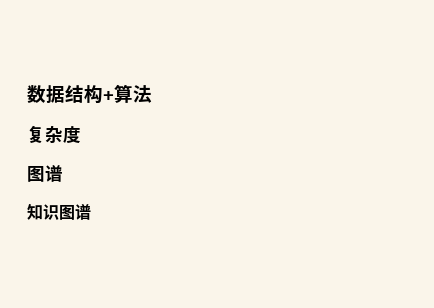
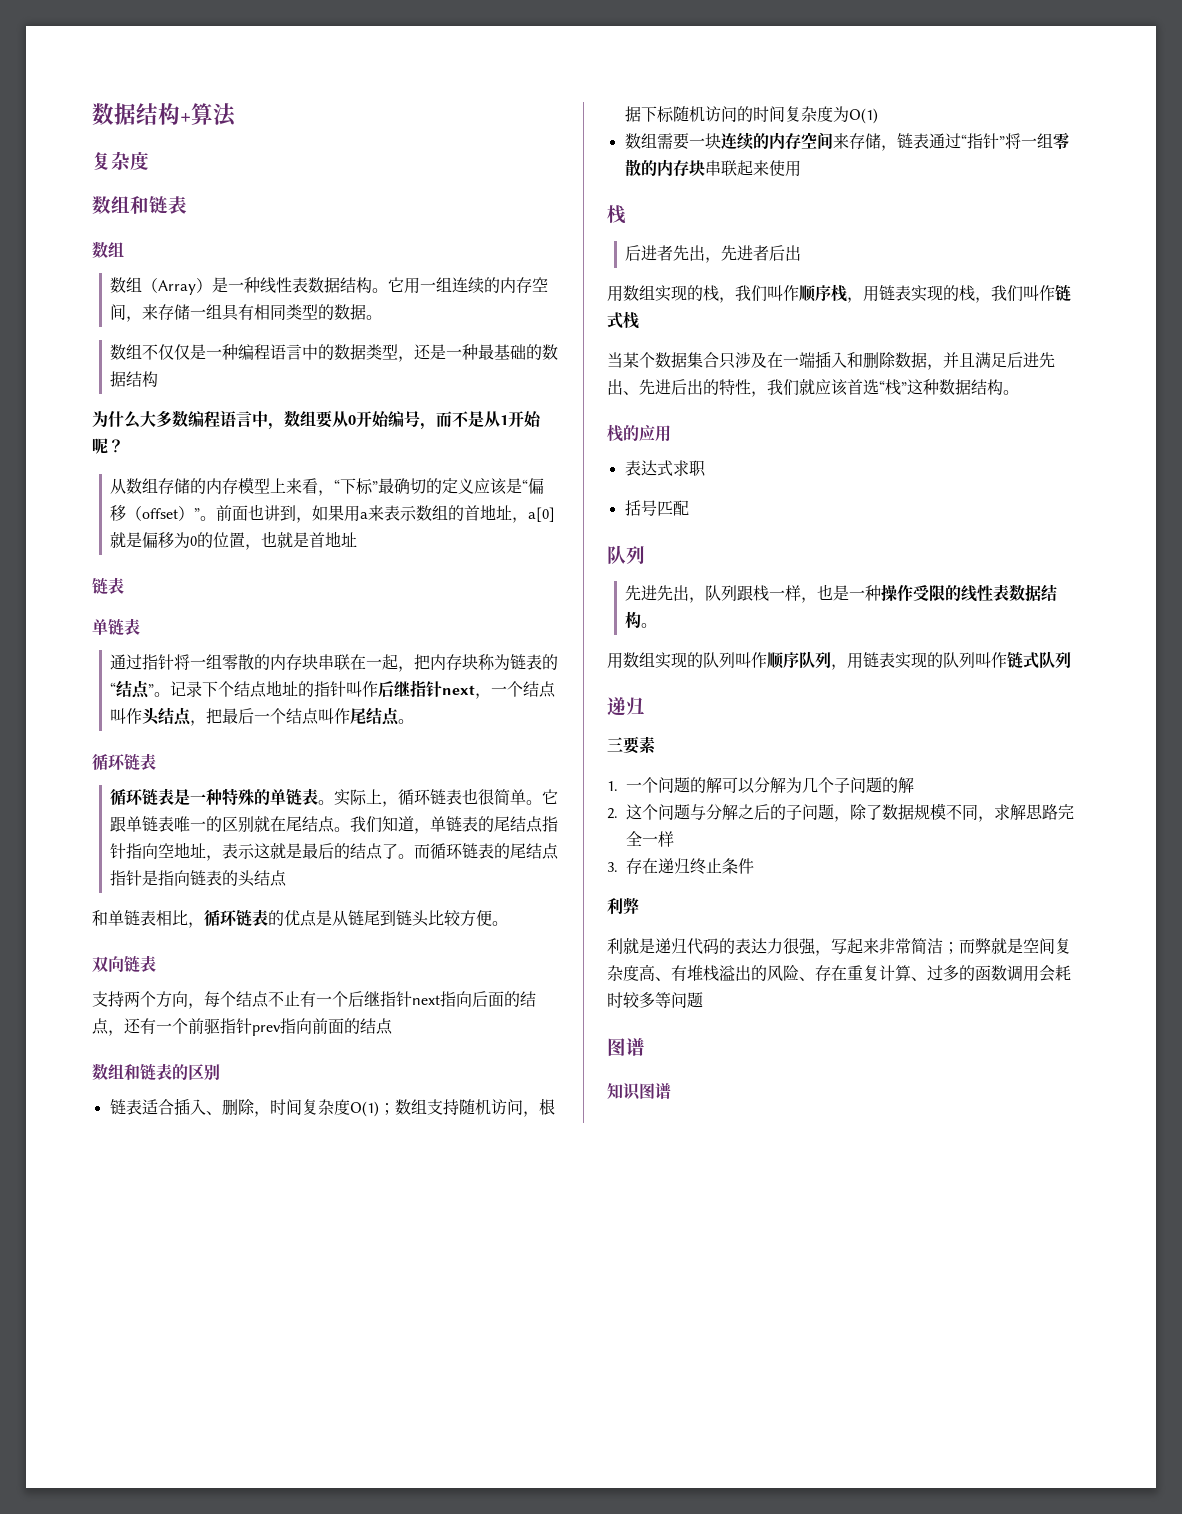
  数据结构+算法
  复杂度
+ 数组和链表
+ 数组
+ 数组（Array）是一种线性表数据结构。它用一组连续的内存空间，来存储一组具有相同类型的数据。
+ 数组不仅仅是一种编程语言中的数据类型，还是一种最基础的数据结构
+ 为什么大多数编程语言中，数组要从0开始编号，而不是从1开始呢？
+ 从数组存储的内存模型上来看，“下标”最确切的定义应该是“偏移（offset）”。前面也讲到，如果用a来表示数组的首地址，a[0]就是偏移为0的位置，也就是首地址
+ 链表
+ 单链表
+ 通过指针将一组零散的内存块串联在一起，把内存块称为链表的“结点”。记录下个结点地址的指针叫作后继指针next，一个结点叫作头结点，把最后一个结点叫作尾结点。
+ 循环链表
+ 循环链表是一种特殊的单链表。实际上，循环链表也很简单。它跟单链表唯一的区别就在尾结点。我们知道，单链表的尾结点指针指向空地址，表示这就是最后的结点了。而循环链表的尾结点指针是指向链表的头结点
+ 和单链表相比，循环链表的优点是从链尾到链头比较方便。
+ 双向链表
+ 支持两个方向，每个结点不止有一个后继指针next指向后面的结点，还有一个前驱指针prev指向前面的结点
+ 数组和链表的区别
+ 链表适合插入、删除，时间复杂度O(1)；数组支持随机访问，根据下标随机访问的时间复杂度为O(1)
+ 数组需要一块连续的内存空间来存储，链表通过“指针”将一组零散的内存块串联起来使用
+ 栈
+ 后进者先出，先进者后出
+ 用数组实现的栈，我们叫作顺序栈，用链表实现的栈，我们叫作链式栈
+ 当某个数据集合只涉及在一端插入和删除数据，并且满足后进先出、先进后出的特性，我们就应该首选“栈”这种数据结构。
+ 栈的应用
+ 表达式求职
+ 括号匹配
+ 队列
+ 先进先出，队列跟栈一样，也是一种操作受限的线性表数据结构。
+ 用数组实现的队列叫作顺序队列，用链表实现的队列叫作链式队列
+ 递归
+ 三要素
+ 1.一个问题的解可以分解为几个子问题的解
+ 2.这个问题与分解之后的子问题，除了数据规模不同，求解思路完全一样
+ 3.存在递归终止条件
+ 利弊
+ 利就是递归代码的表达力很强，写起来非常简洁；而弊就是空间复杂度高、有堆栈溢出的风险、存在重复计算、过多的函数调用会耗时较多等问题

